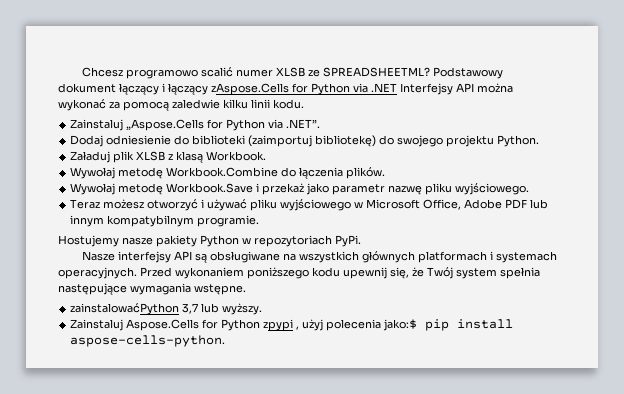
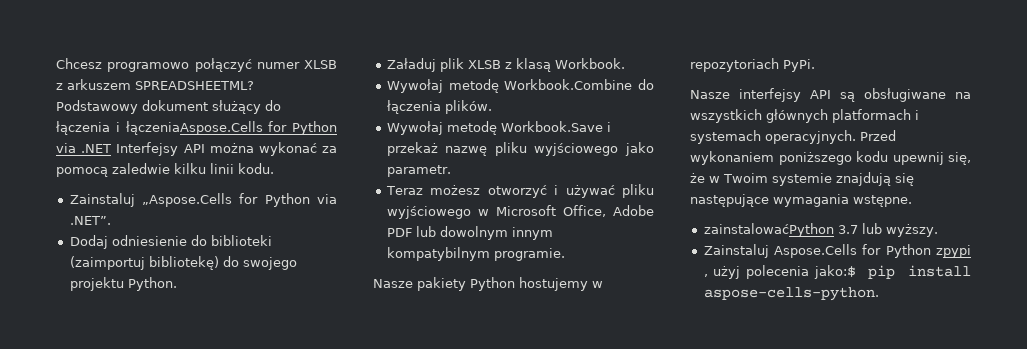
- Chcesz programowo scalić numer XLSB ze SPREADSHEETML?
+ Chcesz programowo połączyć numer XLSB z arkuszem SPREADSHEETML?
- Podstawowy dokument łączący i łączący zAspose.Cells for Python via .NET Interfejsy API można wykonać za pomocą zaledwie kilku linii kodu.
+ Podstawowy dokument służący do łączenia i łączeniaAspose.Cells for Python via .NET Interfejsy API można wykonać za pomocą zaledwie kilku linii kodu.
- Wywołaj metodę Workbook.Save i przekaż jako parametr nazwę pliku wyjściowego.
+ Wywołaj metodę Workbook.Save i przekaż nazwę pliku wyjściowego jako parametr.
- Teraz możesz otworzyć i używać pliku wyjściowego w Microsoft Office, Adobe PDF lub innym kompatybilnym programie.
+ Teraz możesz otworzyć i używać pliku wyjściowego w Microsoft Office, Adobe PDF lub dowolnym innym kompatybilnym programie.
- Hostujemy nasze pakiety Python w repozytoriach PyPi.
+ Nasze pakiety Python hostujemy w repozytoriach PyPi.
- Przed wykonaniem poniższego kodu upewnij się, że Twój system spełnia następujące wymagania wstępne.
+ Przed wykonaniem poniższego kodu upewnij się, że w Twoim systemie znajdują się następujące wymagania wstępne.
- zainstalowaćPython 3,7 lub wyższy.
+ zainstalowaćPython 3.7 lub wyższy.

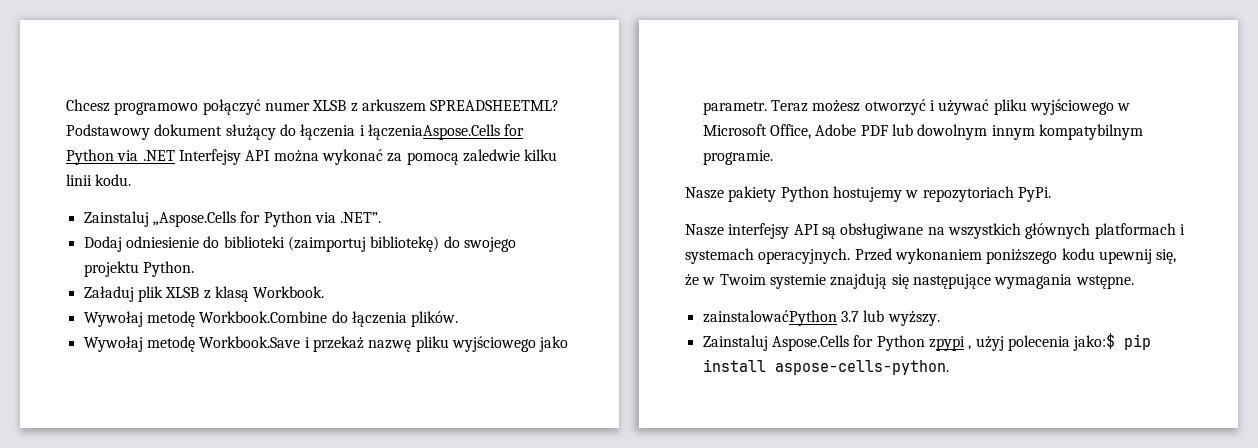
- Wywołaj metodę Workbook.Save i przekaż nazwę pliku wyjściowego jako parametr.
- Teraz możesz otworzyć i używać pliku wyjściowego w Microsoft Office, Adobe PDF lub dowolnym innym kompatybilnym programie.
+ Wywołaj metodę Workbook.Save i przekaż nazwę pliku wyjściowego jako parametr. Teraz możesz otworzyć i używać pliku wyjściowego w Microsoft Office, Adobe PDF lub dowolnym innym kompatybilnym programie.

